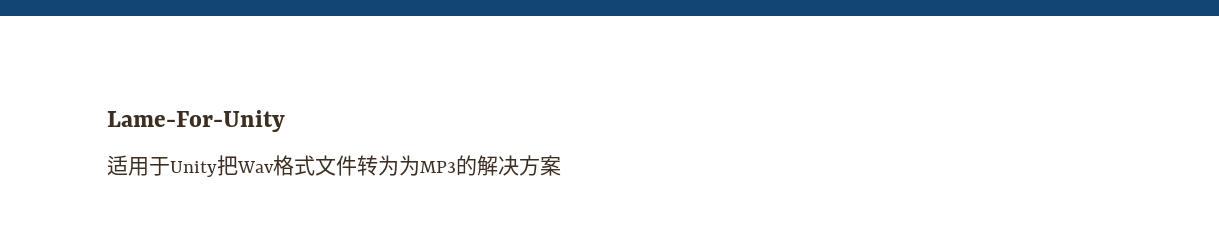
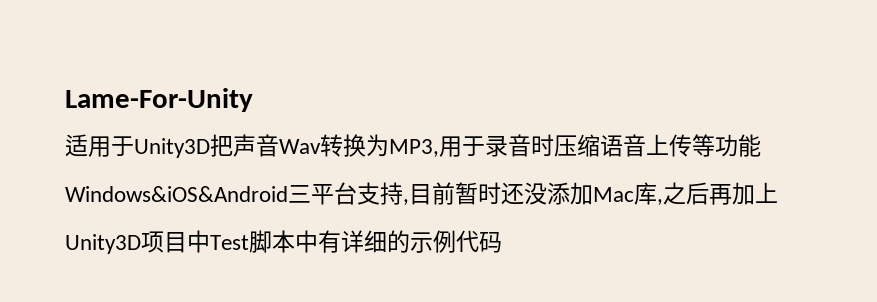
- 适用于Unity把Wav格式文件转为为MP3的解决方案
+ 适用于Unity3D把声音Wav转换为MP3,用于录音时压缩语音上传等功能
+ Windows&iOS&Android三平台支持,目前暂时还没添加Mac库,之后再加上
+ Unity3D项目中Test脚本中有详细的示例代码

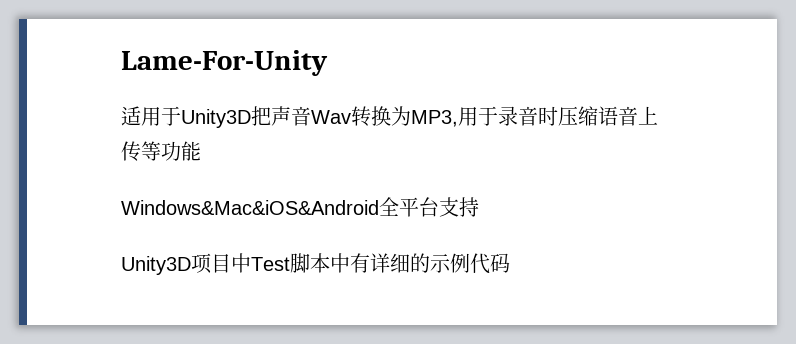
- Windows&iOS&Android三平台支持,目前暂时还没添加Mac库,之后再加上
+ Windows&Mac&iOS&Android全平台支持

